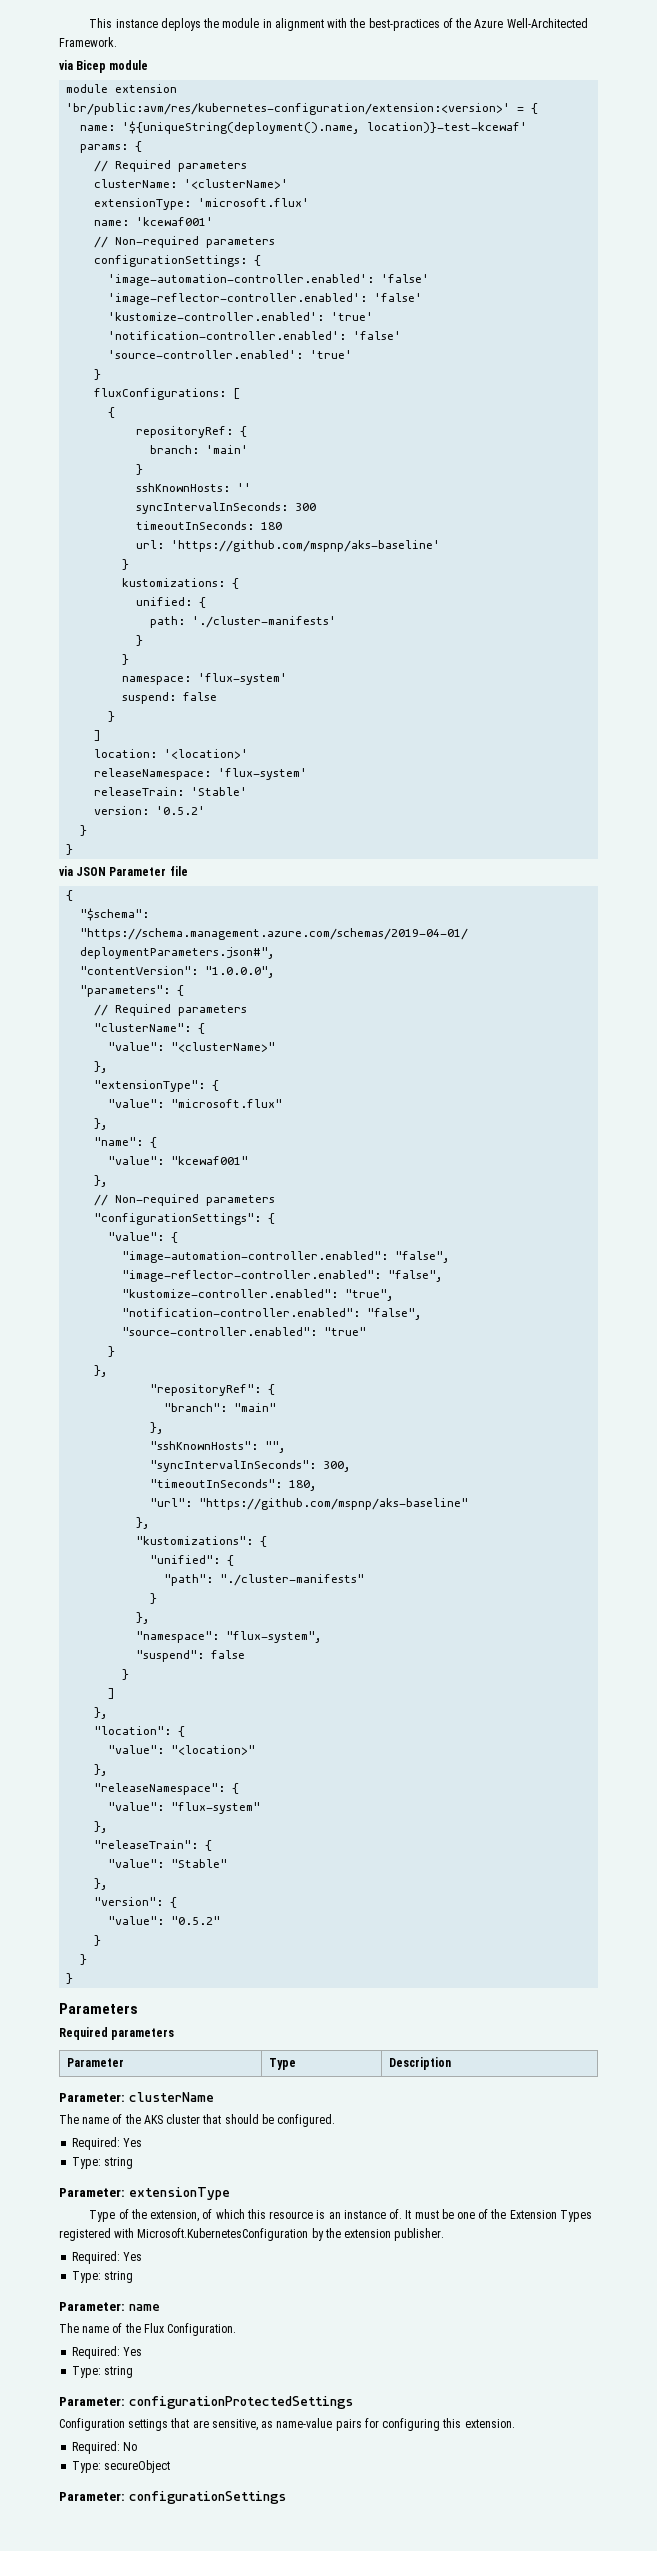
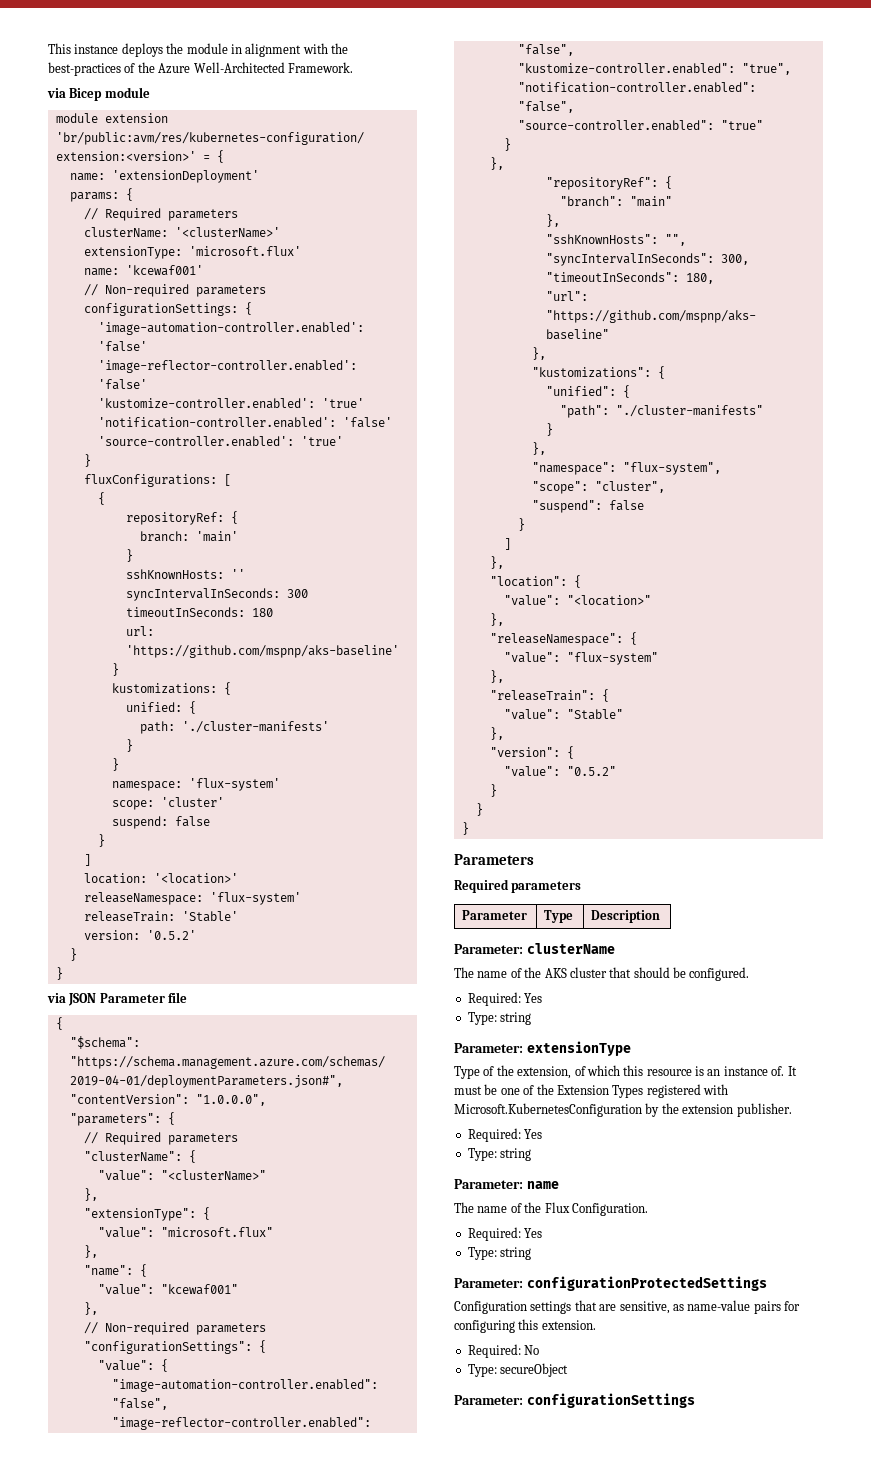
- name: '${uniqueString(deployment().name, location)}-test-kcewaf'
+ name: 'extensionDeployment'
+ scope: 'cluster'
+ "scope": "cluster",

